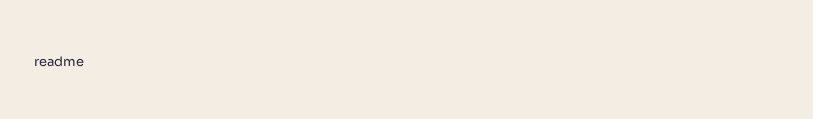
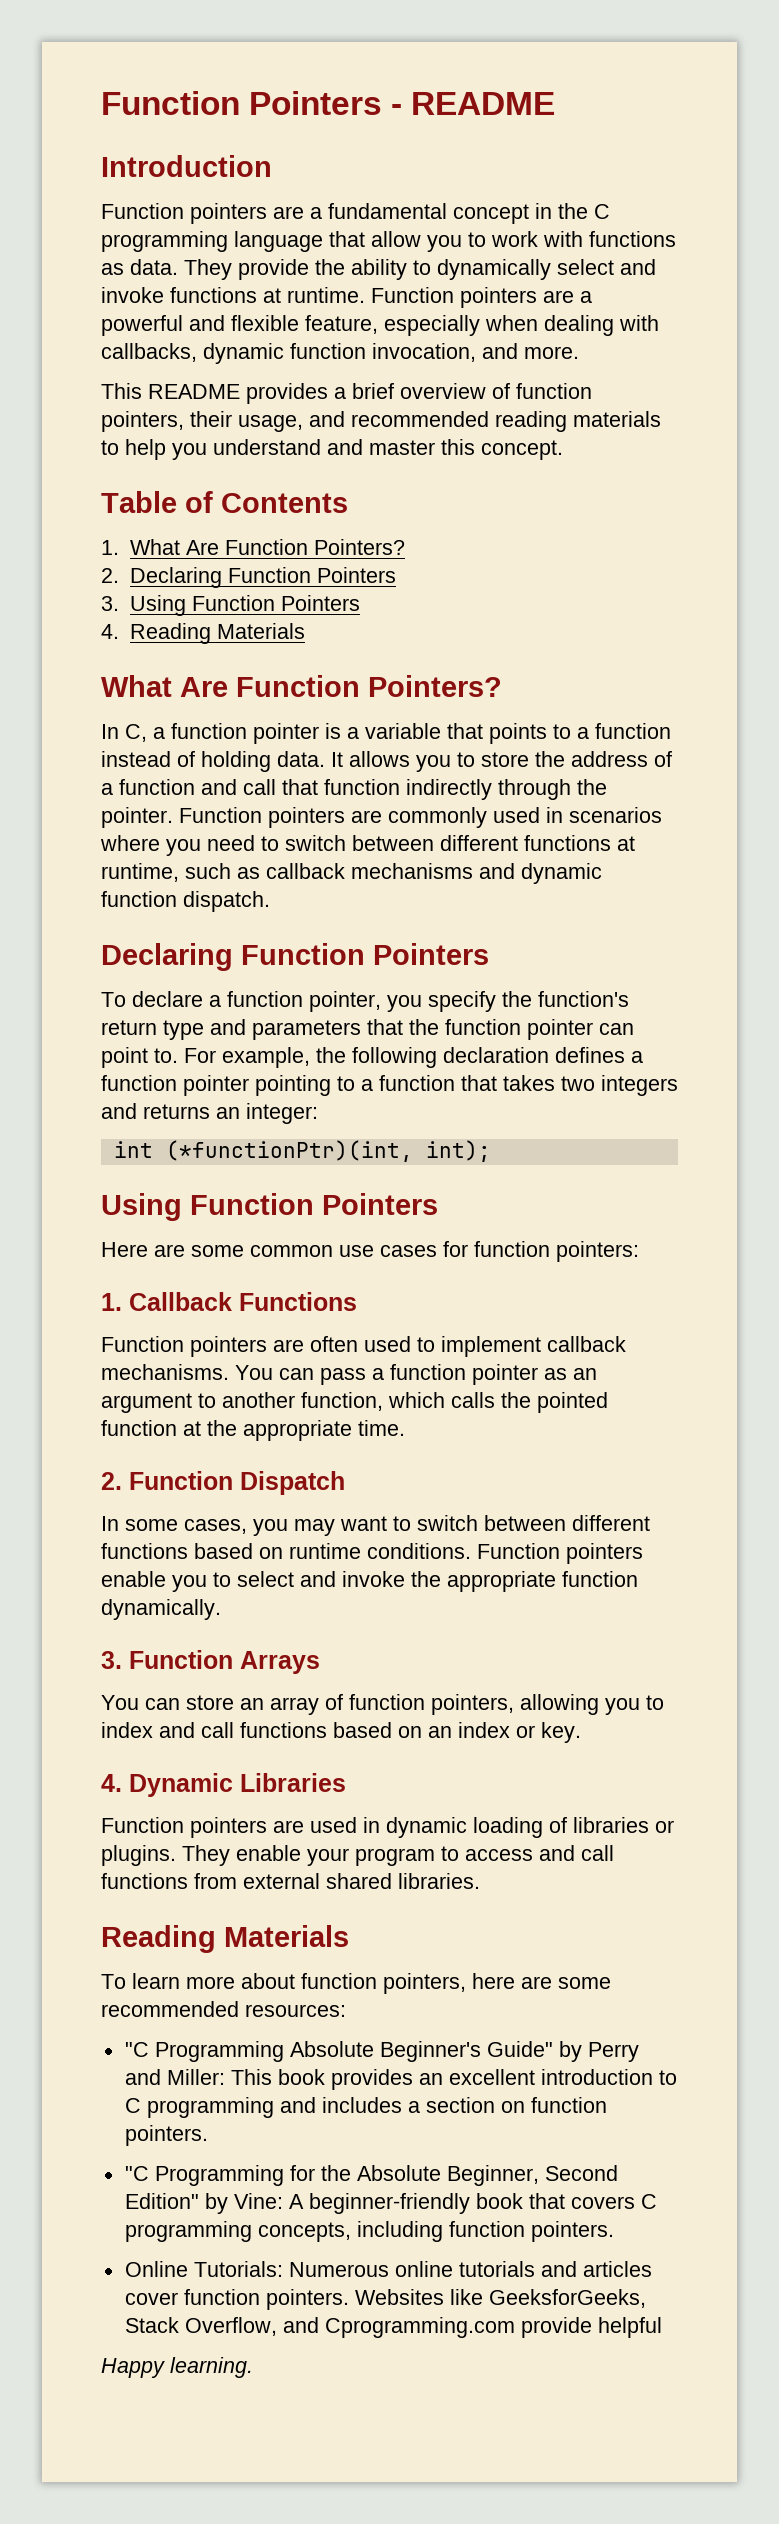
- readme
+ Function Pointers - README
+ Introduction
+ Function pointers are a fundamental concept in the C programming language that allow you to work with functions as data. They provide the ability to dynamically select and invoke functions at runtime. Function pointers are a powerful and flexible feature, especially when dealing with callbacks, dynamic function invocation, and more.
+ This README provides a brief overview of function pointers, their usage, and recommended reading materials to help you understand and master this concept.
+ Table of Contents
+ 1. What Are Function Pointers?
+ 2. Declaring Function Pointers
+ 3. Using Function Pointers
+ 4. Reading Materials
+ What Are Function Pointers?
+ In C, a function pointer is a variable that points to a function instead of holding data. It allows you to store the address of a function and call that function indirectly through the pointer. Function pointers are commonly used in scenarios where you need to switch between different functions at runtime, such as callback mechanisms and dynamic function dispatch.
+ Declaring Function Pointers
+ To declare a function pointer, you specify the function's return type and parameters that the function pointer can point to. For example, the following declaration defines a function pointer pointing to a function that takes two integers and returns an integer:
+ int (*functionPtr)(int, int);
+ Using Function Pointers
+ Here are some common use cases for function pointers:
+ 1. Callback Functions
+ Function pointers are often used to implement callback mechanisms. You can pass a function pointer as an argument to another function, which calls the pointed function at the appropriate time.
+ 2. Function Dispatch
+ In some cases, you may want to switch between different functions based on runtime conditions. Function pointers enable you to select and invoke the appropriate function dynamically.
+ 3. Function Arrays
+ You can store an array of function pointers, allowing you to index and call functions based on an index or key.
+ 4. Dynamic Libraries
+ Function pointers are used in dynamic loading of libraries or plugins. They enable your program to access and call functions from external shared libraries.
+ Reading Materials
+ To learn more about function pointers, here are some recommended resources:
+ "C Programming Absolute Beginner's Guide" by Perry and Miller: This book provides an excellent introduction to C programming and includes a section on function pointers.
+ "C Programming for the Absolute Beginner, Second Edition" by Vine: A beginner-friendly book that covers C programming concepts, including function pointers.
+ Online Tutorials: Numerous online tutorials and articles cover function pointers. Websites like GeeksforGeeks, Stack Overflow, and Cprogramming.com provide helpful
+ Happy learning.

